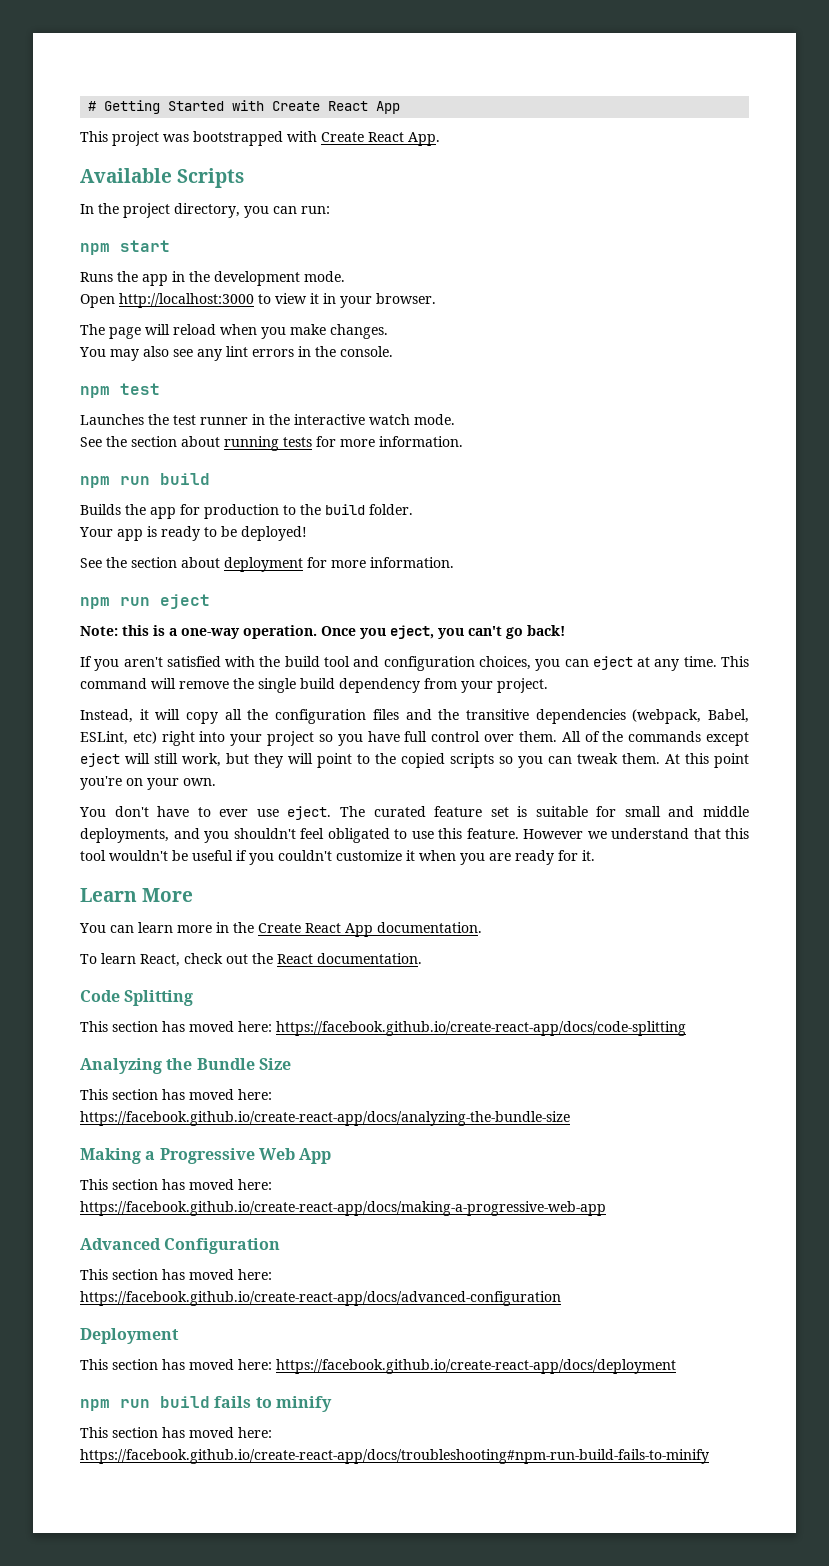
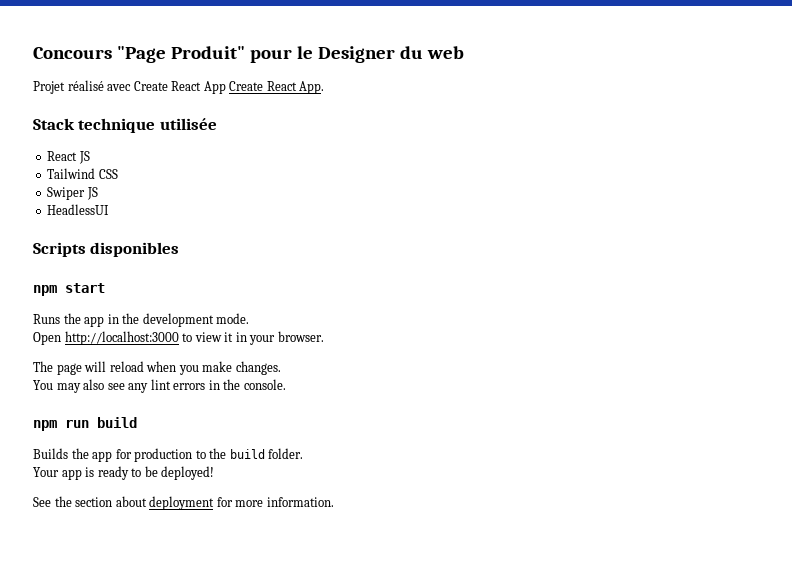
- # Getting Started with Create React App
- This project was bootstrapped with Create React App.
- Available Scripts
- In the project directory, you can run:
+ Concours "Page Produit" pour le Designer du web
+ Projet réalisé avec Create React App Create React App.
+ Stack technique utilisée
+ React JS
+ Tailwind CSS
+ Swiper JS
+ HeadlessUI
+ Scripts disponibles
- npm test
- Launches the test runner in the interactive watch mode.
- See the section about running tests for more information.
- npm run eject
- Note: this is a one-way operation. Once you eject, you can't go back!
- If you aren't satisfied with the build tool and configuration choices, you can eject at any time. This command will remove the single build dependency from your project.
- Instead, it will copy all the configuration files and the transitive dependencies (webpack, Babel, ESLint, etc) right into your project so you have full control over them. All of the commands except eject will still work, but they will point to the copied scripts so you can tweak them. At this point you're on your own.
- You don't have to ever use eject. The curated feature set is suitable for small and middle deployments, and you shouldn't feel obligated to use this feature. However we understand that this tool wouldn't be useful if you couldn't customize it when you are ready for it.
- Learn More
- You can learn more in the Create React App documentation.
- To learn React, check out the React documentation.
- Code Splitting
- This section has moved here: https://facebook.github.io/create-react-app/docs/code-splitting
- Analyzing the Bundle Size
- This section has moved here: https://facebook.github.io/create-react-app/docs/analyzing-the-bundle-size
- Making a Progressive Web App
- This section has moved here: https://facebook.github.io/create-react-app/docs/making-a-progressive-web-app
- Advanced Configuration
- This section has moved here: https://facebook.github.io/create-react-app/docs/advanced-configuration
- Deployment
- This section has moved here: https://facebook.github.io/create-react-app/docs/deployment
- npm run build fails to minify
- This section has moved here: https://facebook.github.io/create-react-app/docs/troubleshooting#npm-run-build-fails-to-minify

